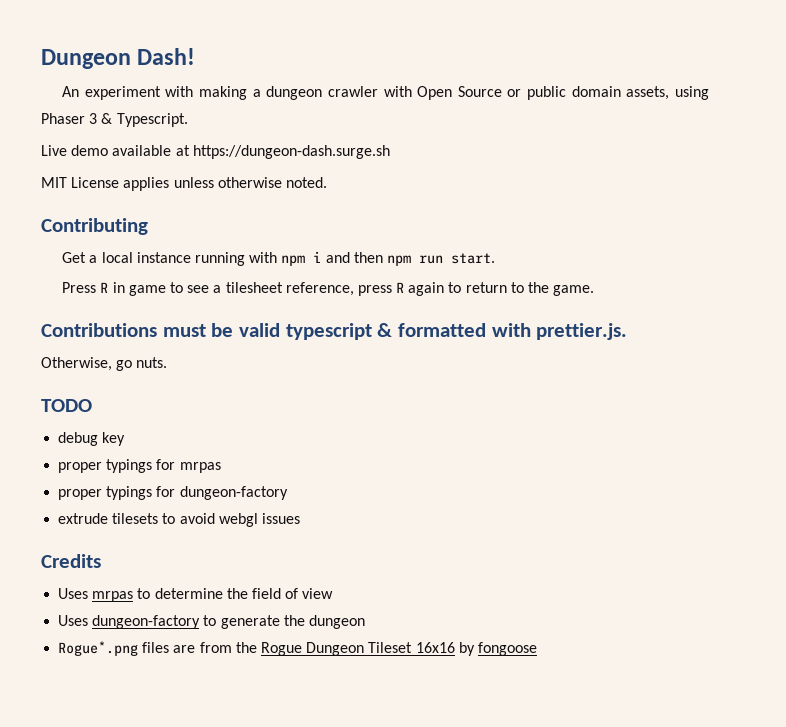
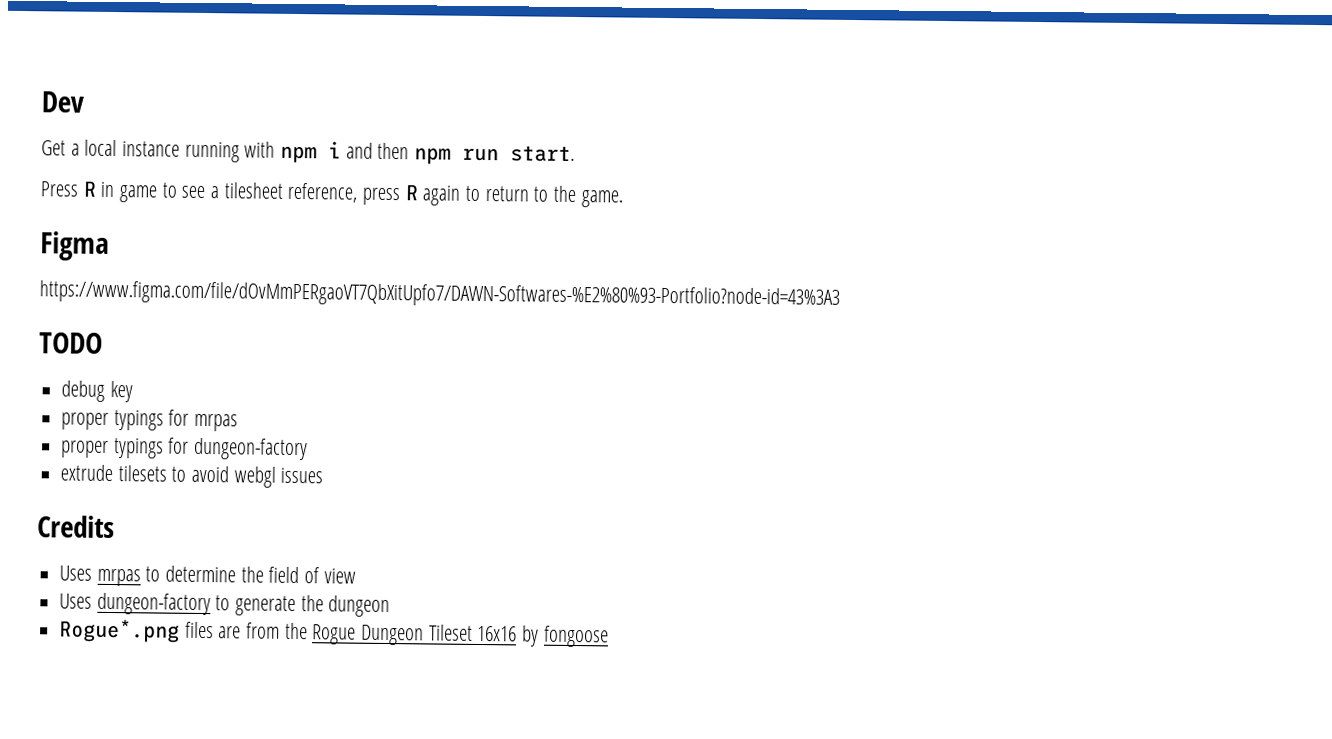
- Dungeon Dash!
- An experiment with making a dungeon crawler with Open Source or public domain assets, using Phaser 3 & Typescript.
- Live demo available at https://dungeon-dash.surge.sh
- MIT License applies unless otherwise noted.
- Contributing
+ Dev
- Contributions must be valid typescript & formatted with prettier.js.
- Otherwise, go nuts.
+ Figma
+ https://www.figma.com/file/dOvMmPERgaoVT7QbXitUpfo7/DAWN-Softwares-%E2%80%93-Portfolio?node-id=43%3A3

